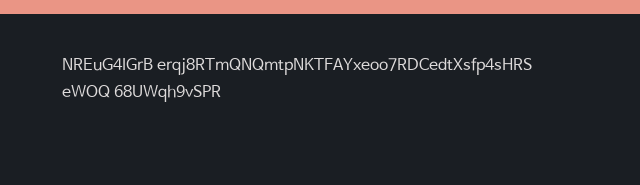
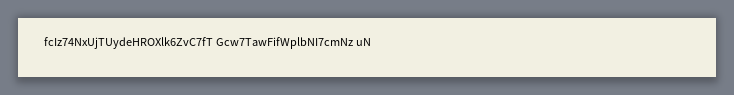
- NREuG4IGrB erqj8RTmQNQmtpNKTFAYxeoo7RDCedtXsfp4sHRS eWOQ 68UWqh9vSPR
+ fcIz74NxUjTUydeHROXlk6ZvC7fT Gcw7TawFifWplbNI7cmNz uN

